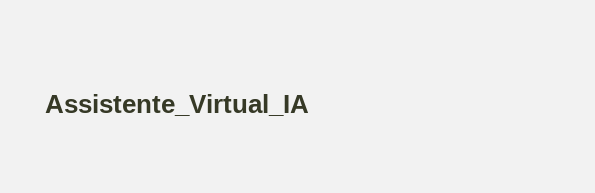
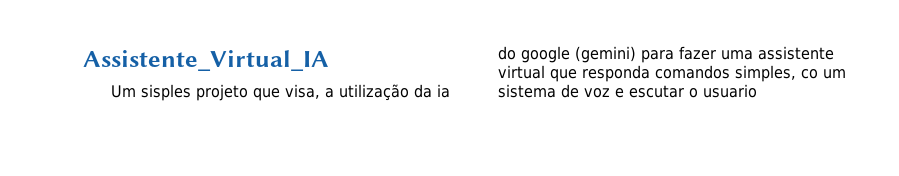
+ Um sisples projeto que visa, a utilização da ia do google (gemini) para fazer uma assistente virtual que responda comandos simples, co um sistema de voz e escutar o usuario

